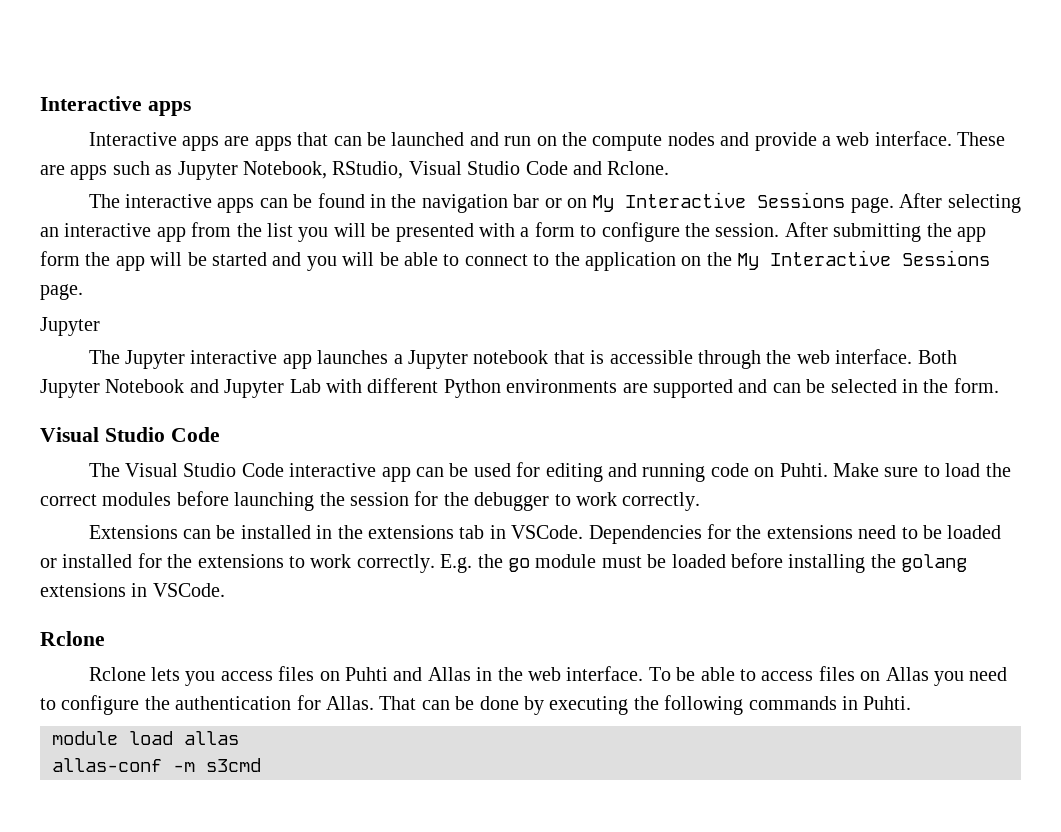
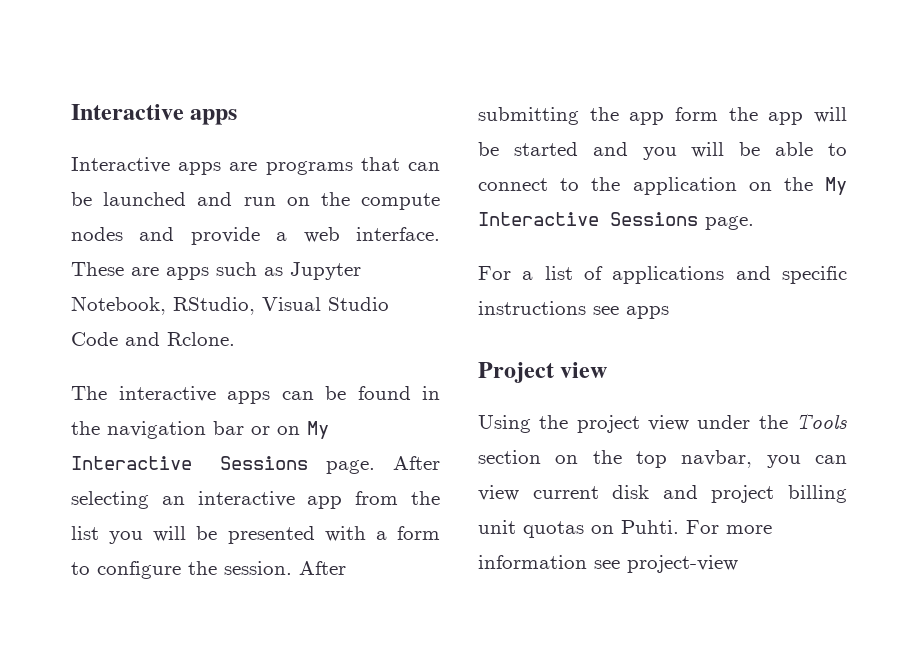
- Interactive apps are apps that can be launched and run on the compute nodes and provide a web interface.
+ Interactive apps are programs that can be launched and run on the compute nodes and provide a web interface.
  After submitting the app form the app will be started and you will be able to connect to the application on the My Interactive Sessions page.
- Jupyter
- The Jupyter interactive app launches a Jupyter notebook that is accessible through the web interface. Both Jupyter Notebook and Jupyter Lab with different Python environments are supported and can be selected in the form.
- Visual Studio Code
- The Visual Studio Code interactive app can be used for editing and running code on Puhti. Make sure to load the correct modules before launching the session for the debugger to work correctly.
- Extensions can be installed in the extensions tab in VSCode. Dependencies for the extensions need to be loaded or installed for the extensions to work correctly. E.g. the go module must be loaded before installing the golang extensions in VSCode.
- Rclone
- Rclone lets you access files on Puhti and Allas in the web interface. To be able to access files on Allas you need to configure the authentication for Allas. That can be done by executing the following commands in Puhti.
- module load allas
- allas-conf -m s3cmd
+ For a list of applications and specific instructions see apps
+ Project view
+ Using the project view under the Tools section on the top navbar, you can view current disk and project billing unit quotas on Puhti. For more information see project-view

